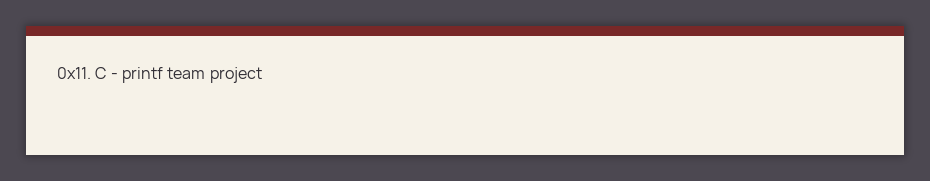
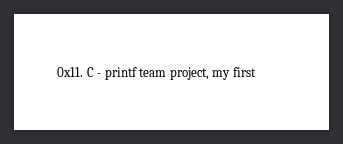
- C - printf team project
+ C - printf team project, my first

